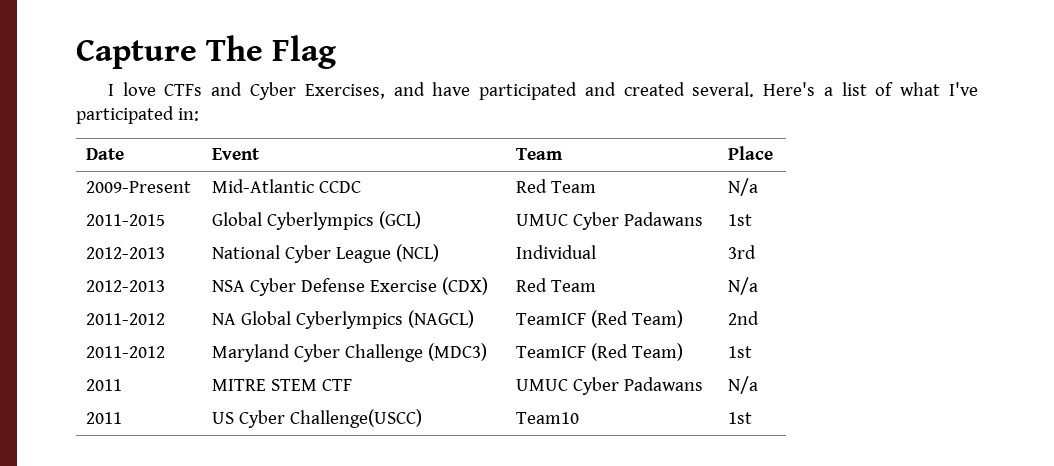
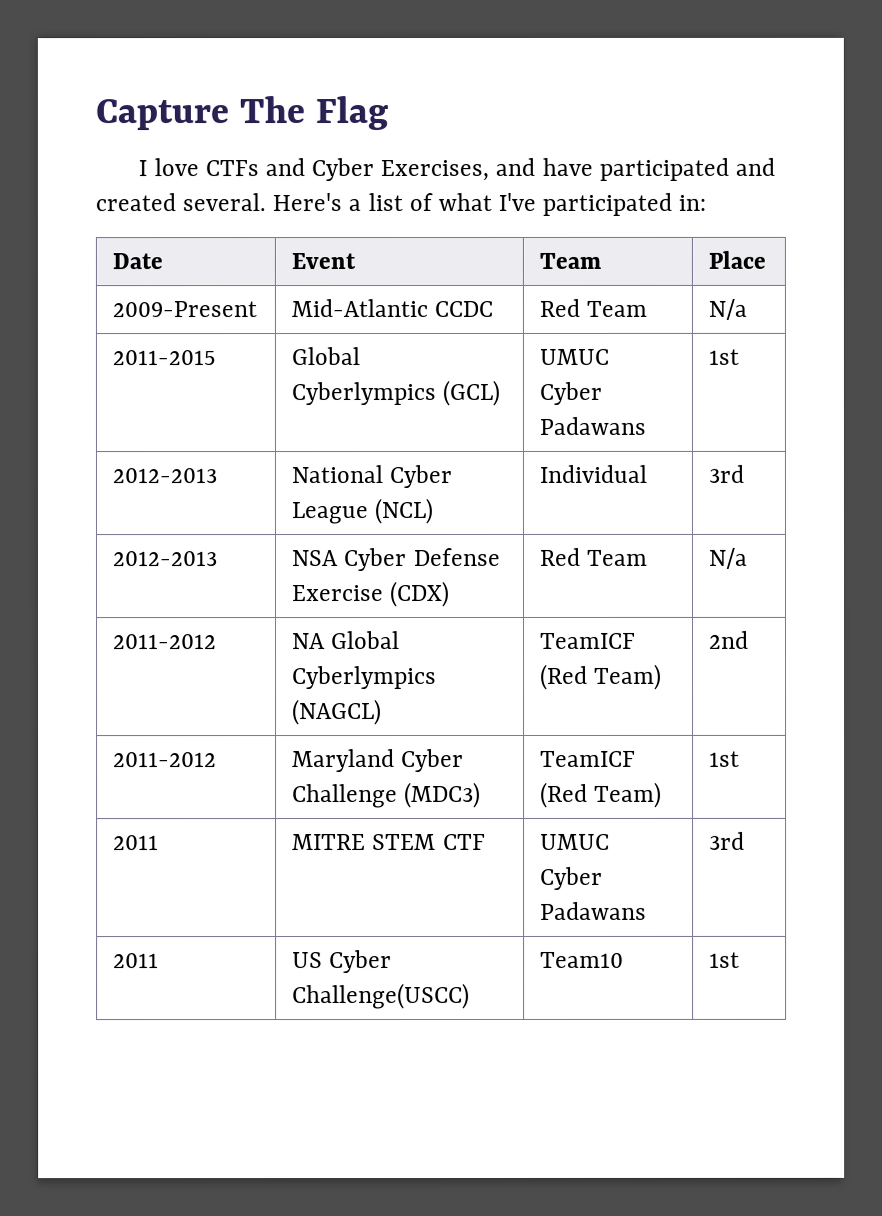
- 2011 | MITRE STEM CTF | UMUC Cyber Padawans | N/a
+ 2011 | MITRE STEM CTF | UMUC Cyber Padawans | 3rd

